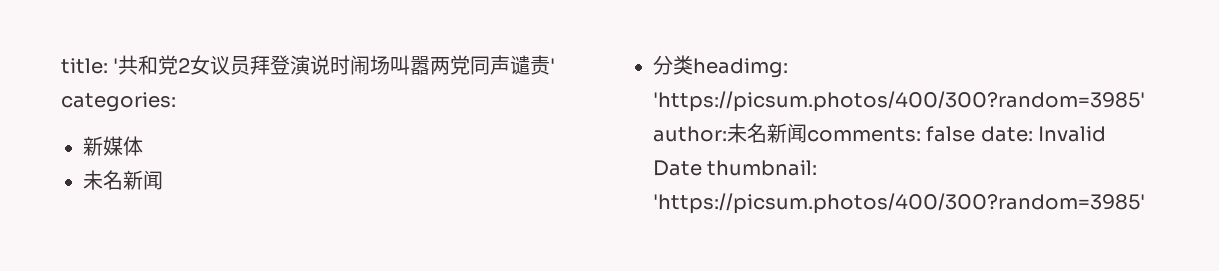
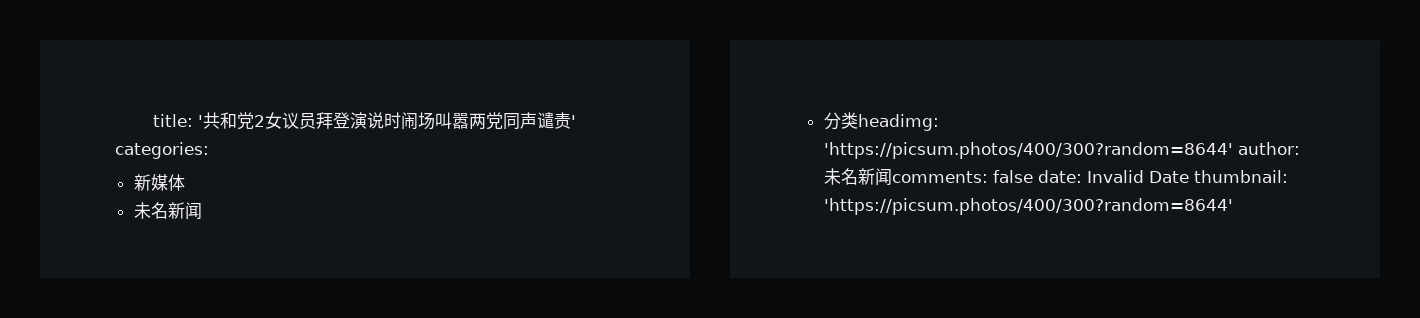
- 分类headimg: 'https://picsum.photos/400/300?random=3985' author:未名新闻comments: false date: Invalid Date thumbnail: 'https://picsum.photos/400/300?random=3985'
+ 分类headimg: 'https://picsum.photos/400/300?random=8644' author:未名新闻comments: false date: Invalid Date thumbnail: 'https://picsum.photos/400/300?random=8644'

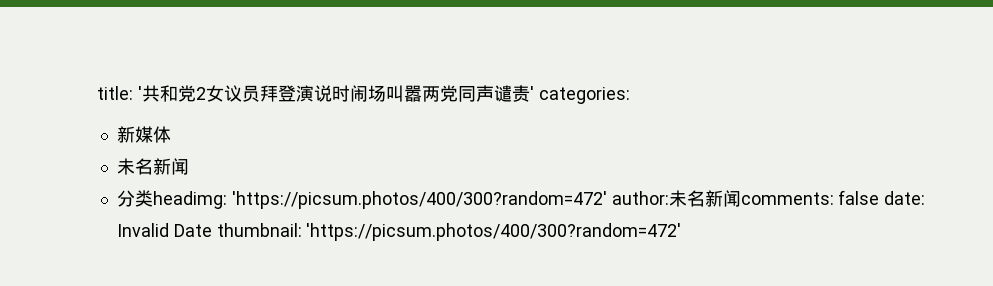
- 分类headimg: 'https://picsum.photos/400/300?random=8644' author:未名新闻comments: false date: Invalid Date thumbnail: 'https://picsum.photos/400/300?random=8644'
+ 分类headimg: 'https://picsum.photos/400/300?random=472' author:未名新闻comments: false date: Invalid Date thumbnail: 'https://picsum.photos/400/300?random=472'

